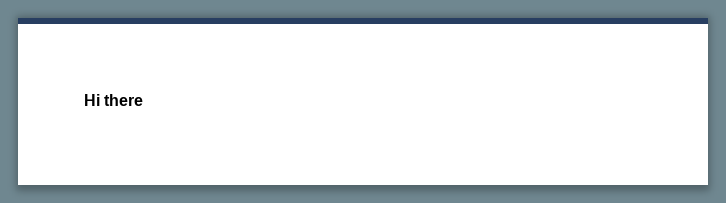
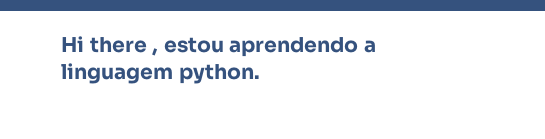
- Hi there
+ Hi there , estou aprendendo a linguagem python.

